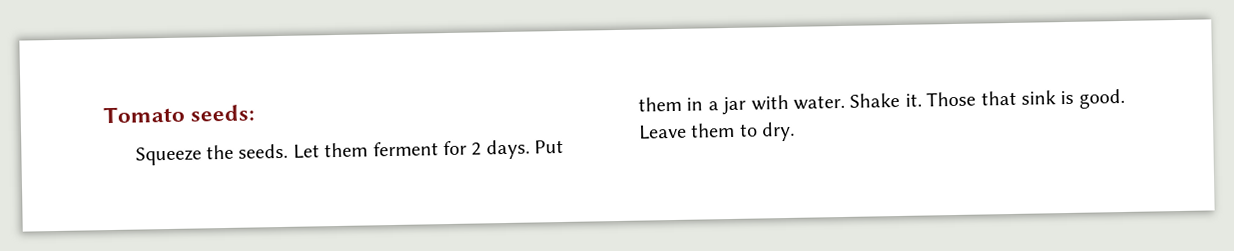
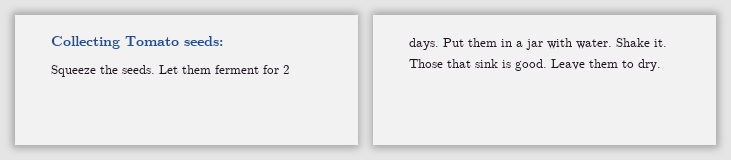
- Tomato seeds:
+ Collecting Tomato seeds:

